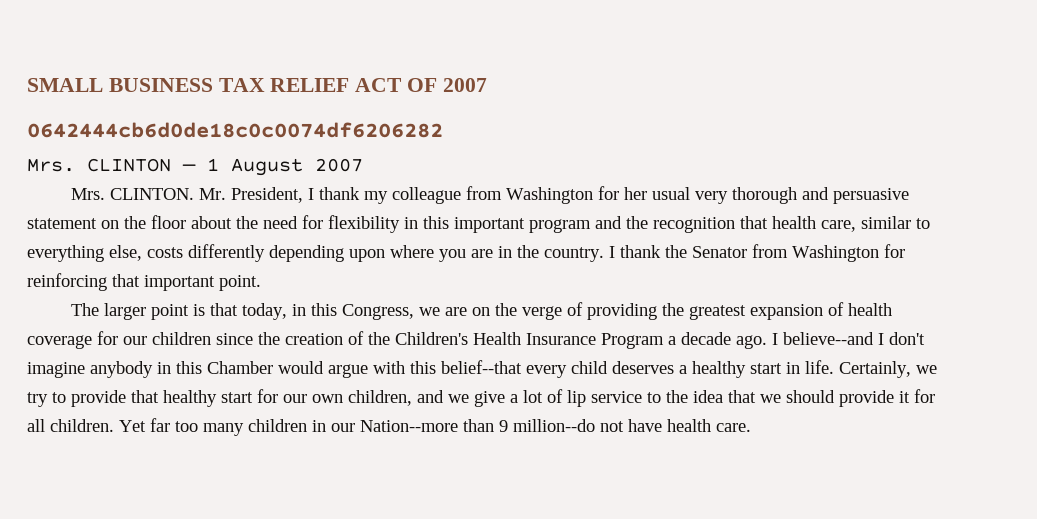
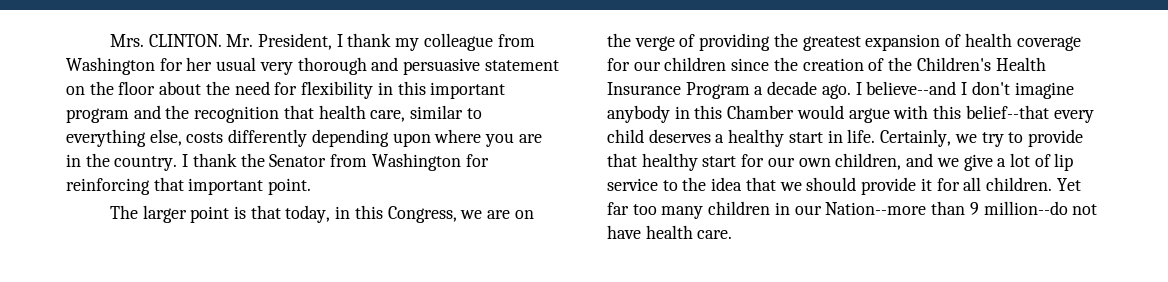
- SMALL BUSINESS TAX RELIEF ACT OF 2007
- 0642444cb6d0de18c0c0074df6206282
- Mrs. CLINTON — 1 August 2007

